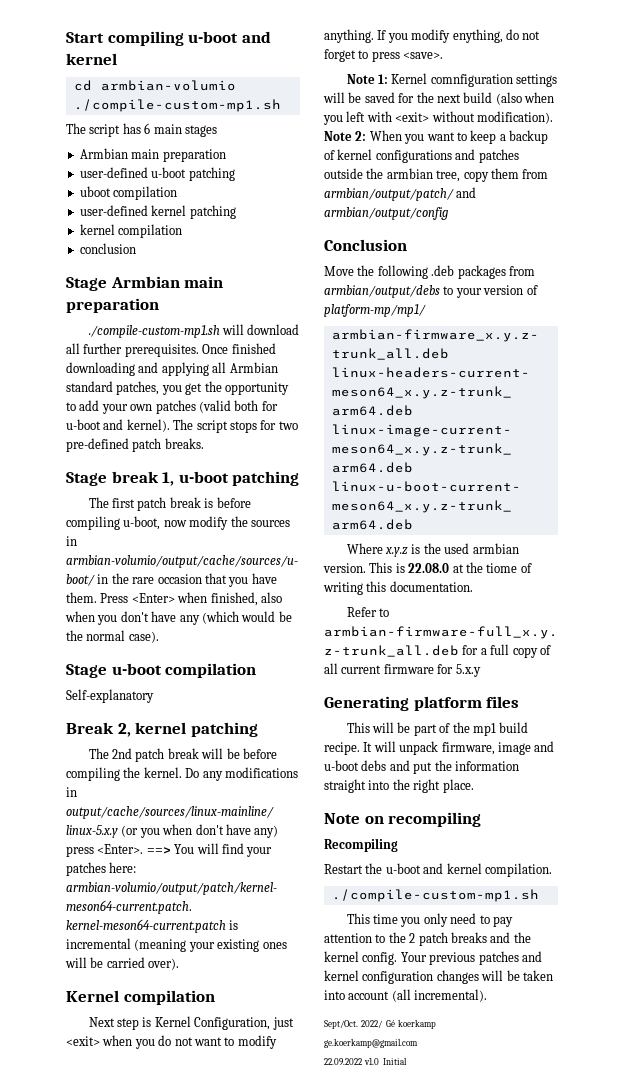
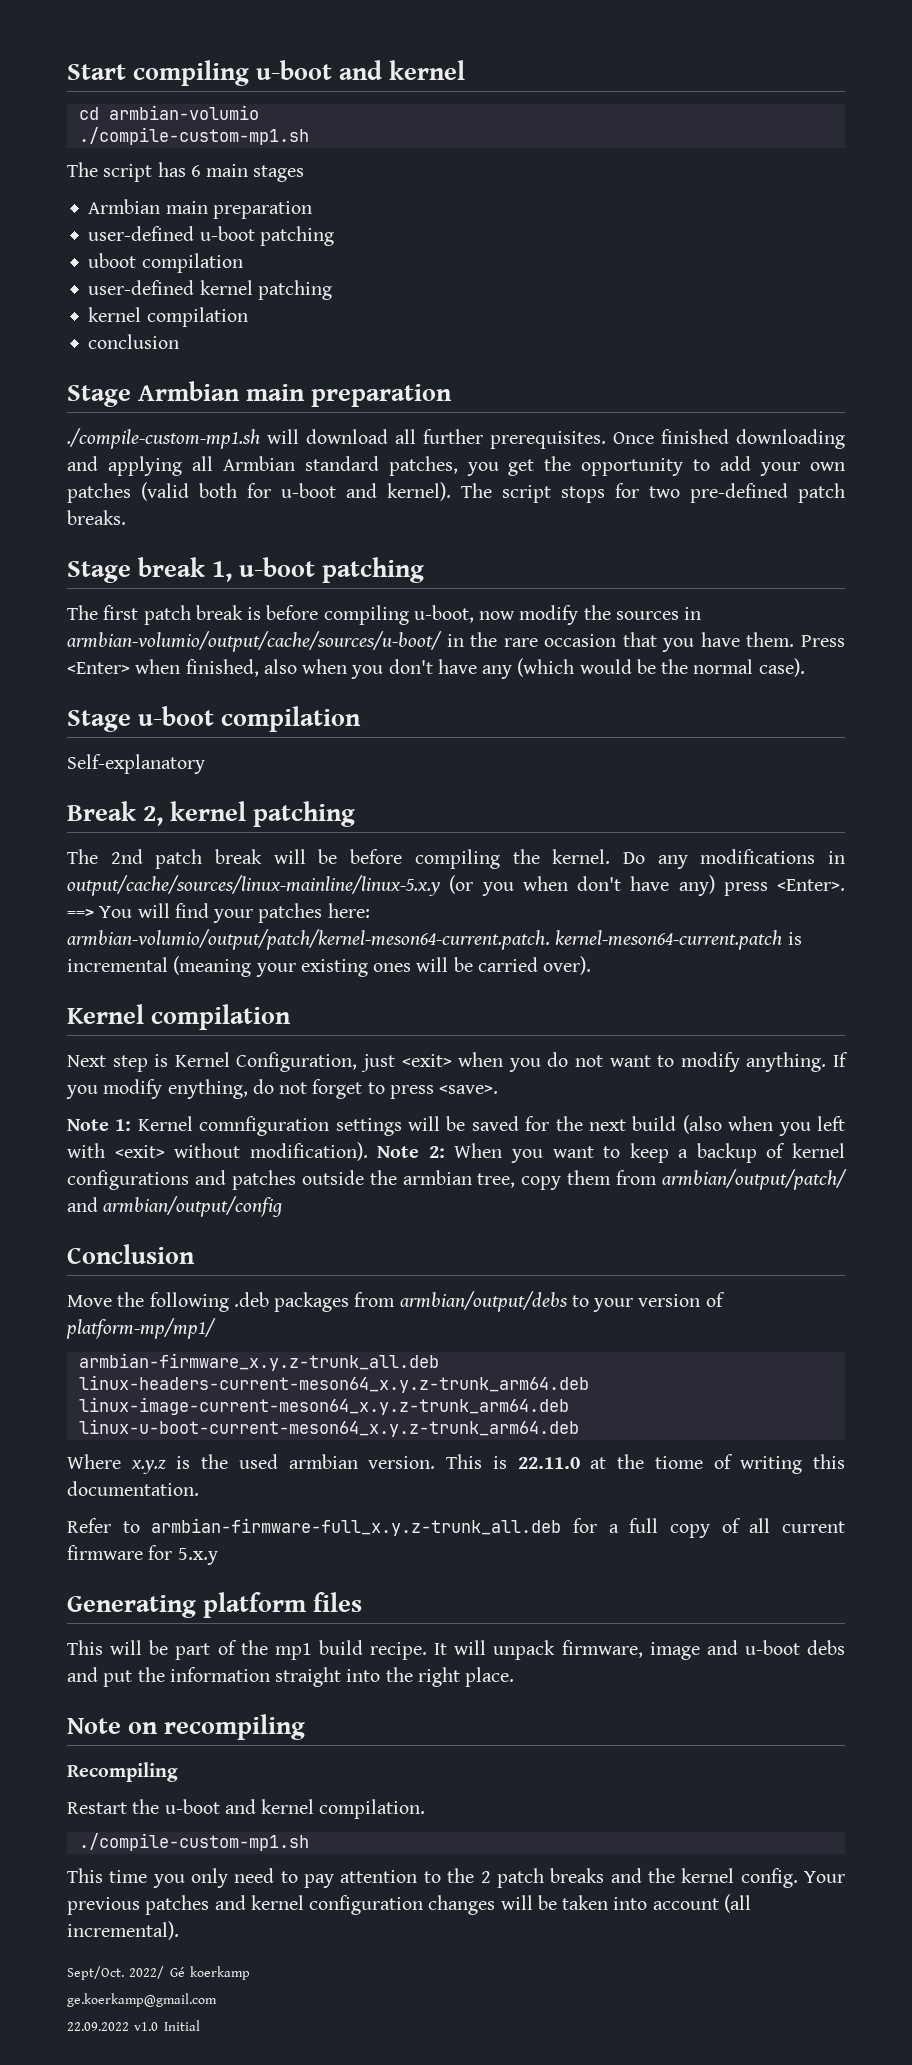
- This is 22.08.0 at the tiome of writing this documentation.
+ This is 22.11.0 at the tiome of writing this documentation.

